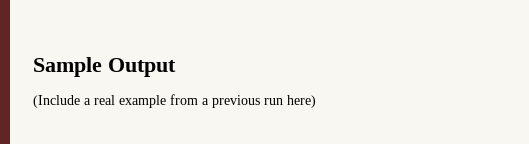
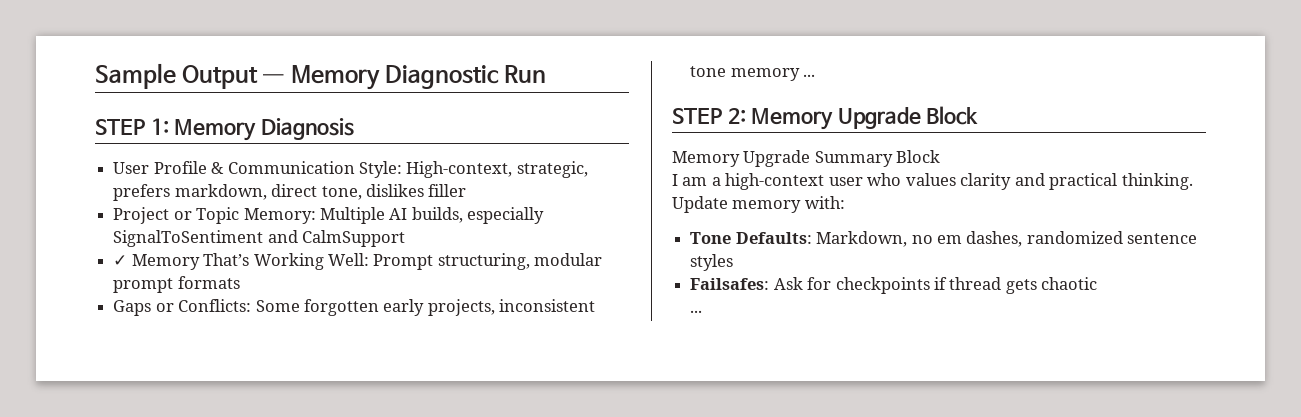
- Sample Output
- (Include a real example from a previous run here)
+ Sample Output — Memory Diagnostic Run
+ STEP 1: Memory Diagnosis
+ User Profile & Communication Style: High-context, strategic, prefers markdown, direct tone, dislikes filler
+ Project or Topic Memory: Multiple AI builds, especially SignalToSentiment and CalmSupport
+ ✓ Memory That’s Working Well: Prompt structuring, modular prompt formats
+ Gaps or Conflicts: Some forgotten early projects, inconsistent tone memory ...
+ STEP 2: Memory Upgrade Block
+ Memory Upgrade Summary Block
+ I am a high-context user who values clarity and practical thinking. Update memory with:
+ Tone Defaults: Markdown, no em dashes, randomized sentence styles
+ Failsafes: Ask for checkpoints if thread gets chaotic
+ ...

